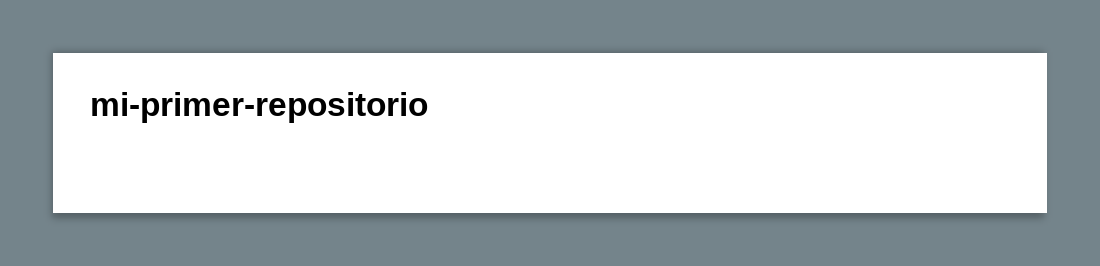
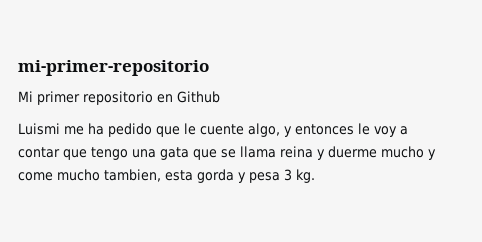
+ Mi primer repositorio en Github
+ Luismi me ha pedido que le cuente algo, y entonces le voy a contar que tengo una gata que se llama reina y duerme mucho y come mucho tambien, esta gorda y pesa 3 kg.

